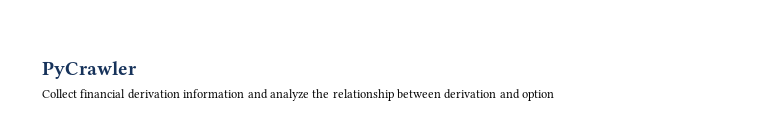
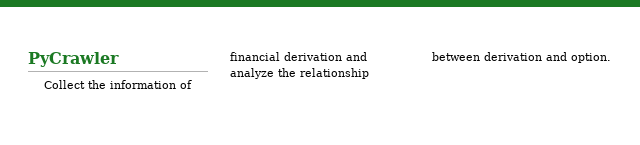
- Collect financial derivation information and analyze the relationship between derivation and option
+ Collect the information of financial derivation and analyze the relationship between derivation and option.

